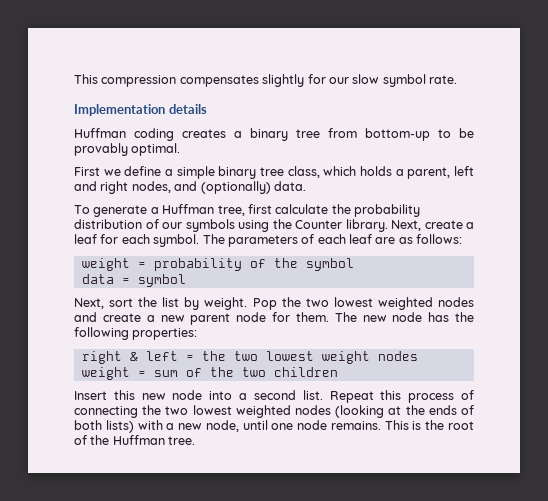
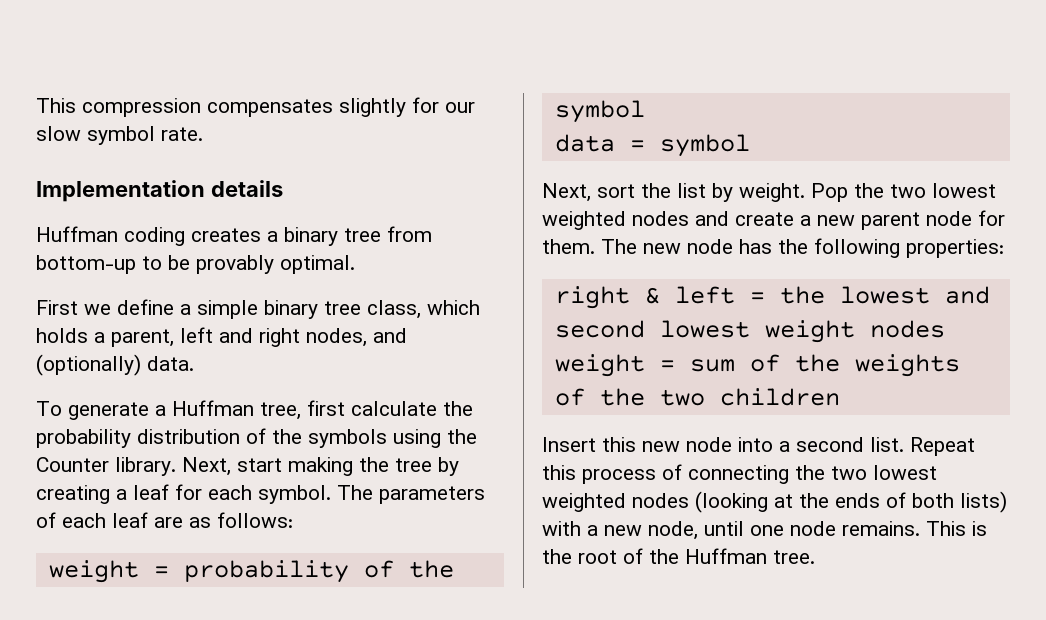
- To generate a Huffman tree, first calculate the probability distribution of our symbols using the Counter library.
+ To generate a Huffman tree, first calculate the probability distribution of the symbols using the Counter library.
- Next, create a leaf for each symbol.
+ Next, start making the tree by creating a leaf for each symbol.
- right & left = the two lowest weight nodes
+ right & left = the lowest and second lowest weight nodes
- weight = sum of the two children
+ weight = sum of the weights of the two children

